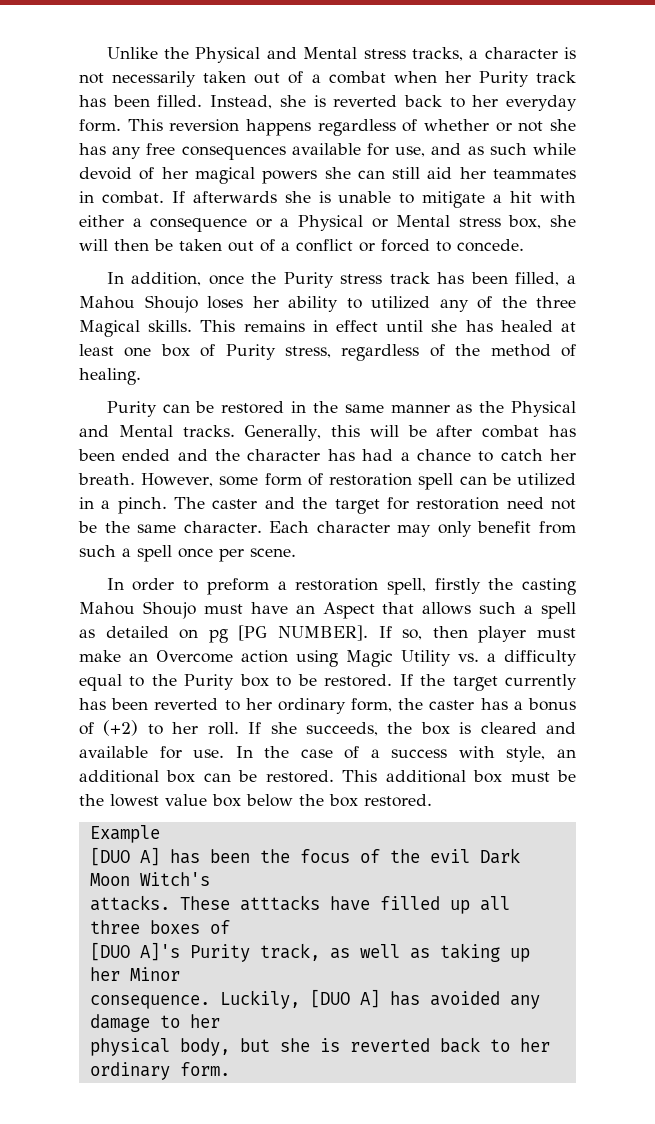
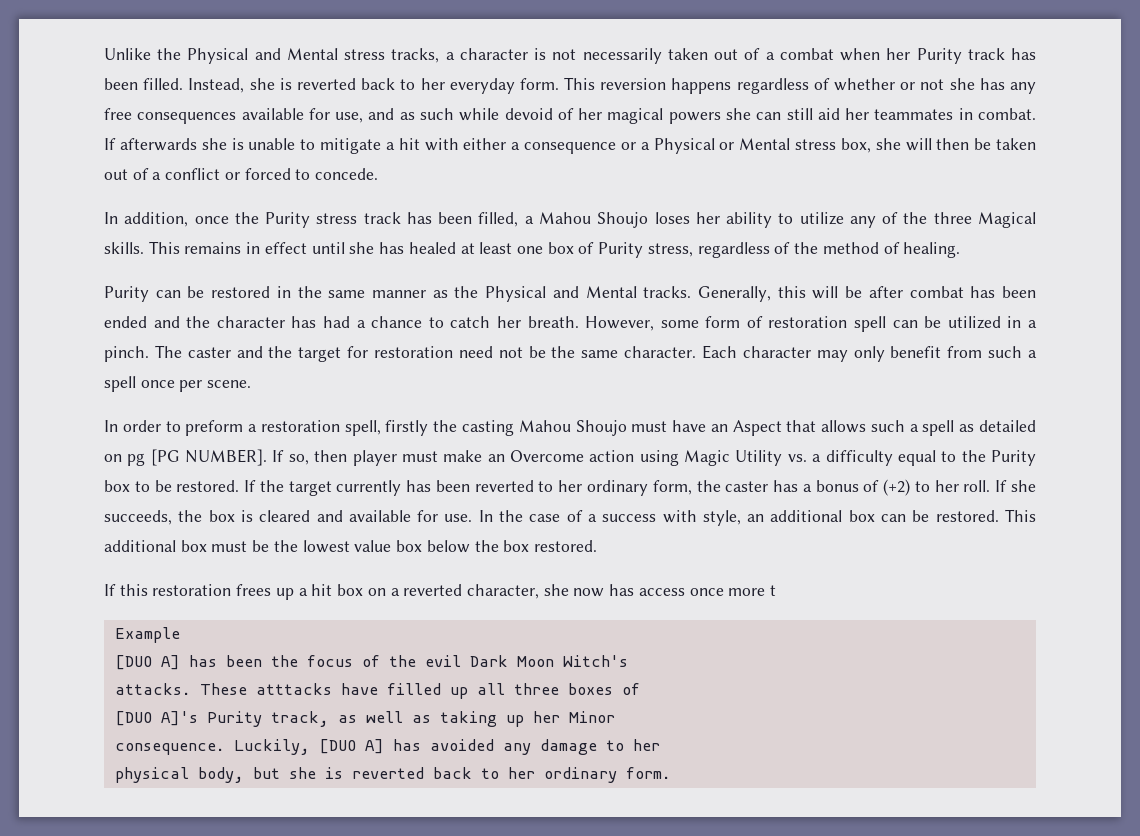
- In addition, once the Purity stress track has been filled, a Mahou Shoujo loses her ability to utilized any of the three Magical skills.
+ In addition, once the Purity stress track has been filled, a Mahou Shoujo loses her ability to utilize any of the three Magical skills.
+ If this restoration frees up a hit box on a reverted character, she now has access once more t

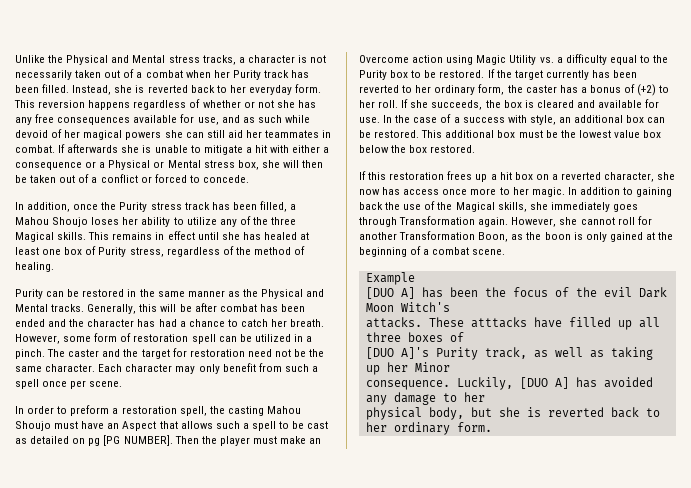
- In order to preform a restoration spell, firstly the casting Mahou Shoujo must have an Aspect that allows such a spell as detailed on pg [PG NUMBER].
+ In order to preform a restoration spell, the casting Mahou Shoujo must have an Aspect that allows such a spell to be cast as detailed on pg [PG NUMBER].
- If so, then player must make an Overcome action using Magic Utility vs. a difficulty equal to the Purity box to be restored.
+ Then the player must make an Overcome action using Magic Utility vs. a difficulty equal to the Purity box to be restored.
- If this restoration frees up a hit box on a reverted character, she now has access once more t
+ If this restoration frees up a hit box on a reverted character, she now has access once more to her magic. In addition to gaining back the use of the Magical skills, she immediately goes through Transformation again. However, she cannot roll for another Transformation Boon, as the boon is only gained at the beginning of a combat scene.

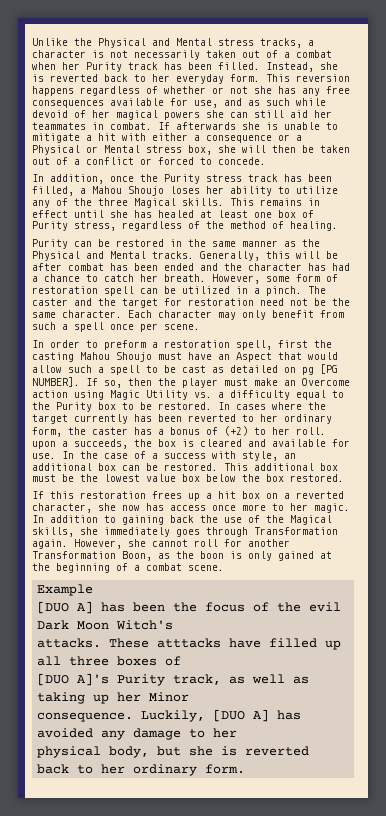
- In order to preform a restoration spell, the casting Mahou Shoujo must have an Aspect that allows such a spell to be cast as detailed on pg [PG NUMBER].
+ In order to preform a restoration spell, first the casting Mahou Shoujo must have an Aspect that would allow such a spell to be cast as detailed on pg [PG NUMBER].
- Then the player must make an Overcome action using Magic Utility vs. a difficulty equal to the Purity box to be restored.
+ If so, then the player must make an Overcome action using Magic Utility vs. a difficulty equal to the Purity box to be restored.
- If the target currently has been reverted to her ordinary form, the caster has a bonus of (+2) to her roll. If she succeeds, the box is cleared and available for use.
+ In cases where the target currently has been reverted to her ordinary form, the caster has a bonus of (+2) to her roll. upon a succeeds, the box is cleared and available for use.

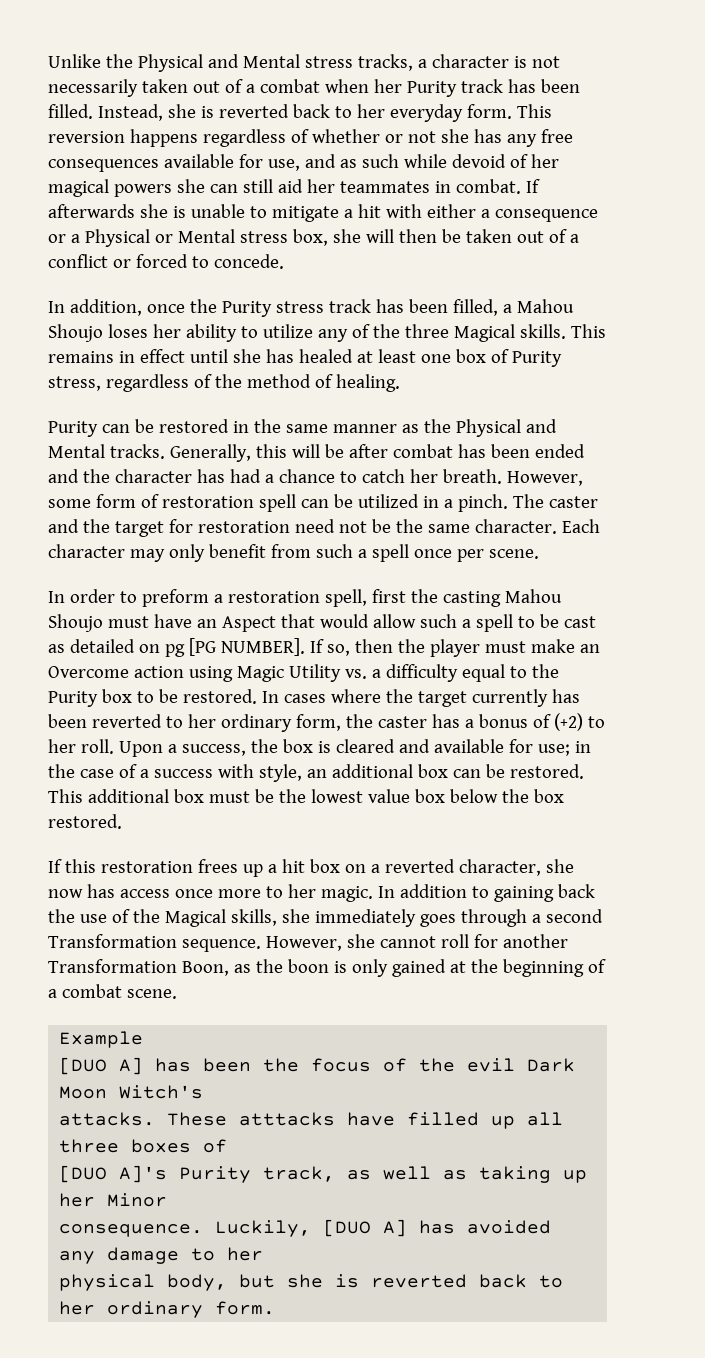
- In cases where the target currently has been reverted to her ordinary form, the caster has a bonus of (+2) to her roll. upon a succeeds, the box is cleared and available for use. In the case of a success with style, an additional box can be restored.
+ In cases where the target currently has been reverted to her ordinary form, the caster has a bonus of (+2) to her roll. Upon a success, the box is cleared and available for use; in the case of a success with style, an additional box can be restored.
- In addition to gaining back the use of the Magical skills, she immediately goes through Transformation again.
+ In addition to gaining back the use of the Magical skills, she immediately goes through a second Transformation sequence.

